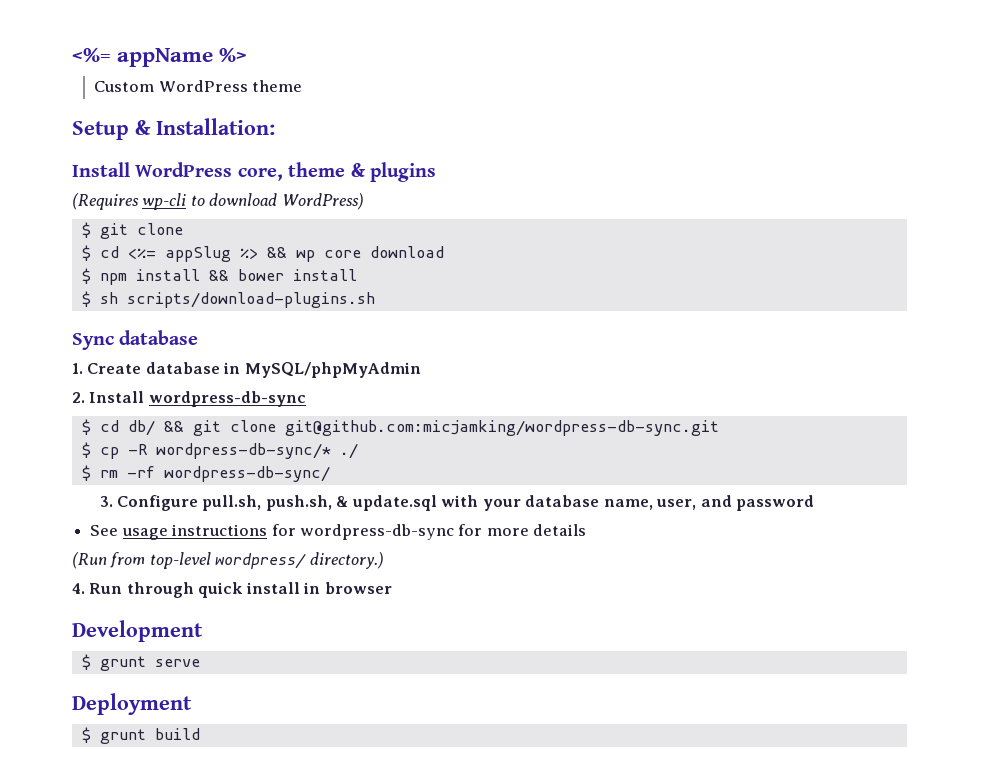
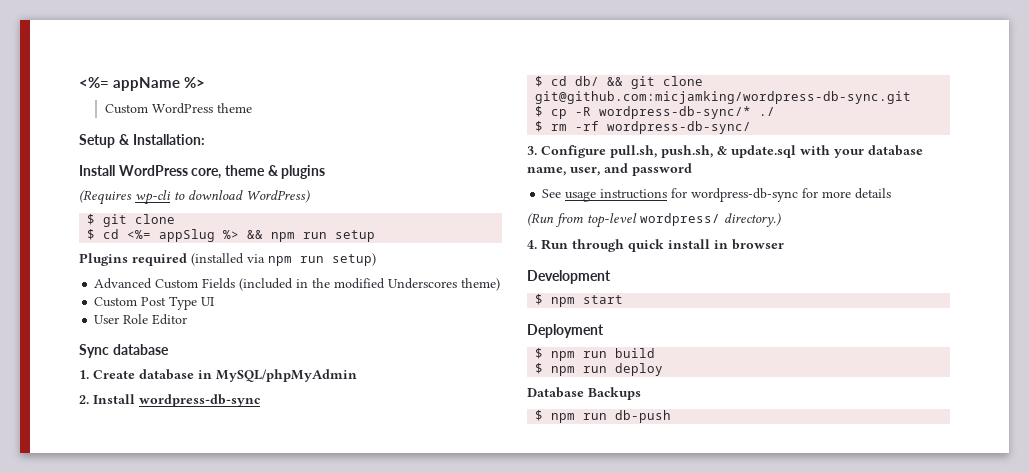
- $ cd <%= appSlug %> && wp core download
- $ npm install && bower install
- $ sh scripts/download-plugins.sh
+ $ cd <%= appSlug %> && npm run setup
+ Plugins required (installed via npm run setup)
+ Advanced Custom Fields (included in the modified Underscores theme)
+ Custom Post Type UI
+ User Role Editor
- $ grunt serve
+ $ npm start
- $ grunt build
+ $ npm run build
+ $ npm run deploy
+ Database Backups
+ $ npm run db-push

